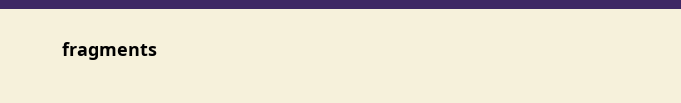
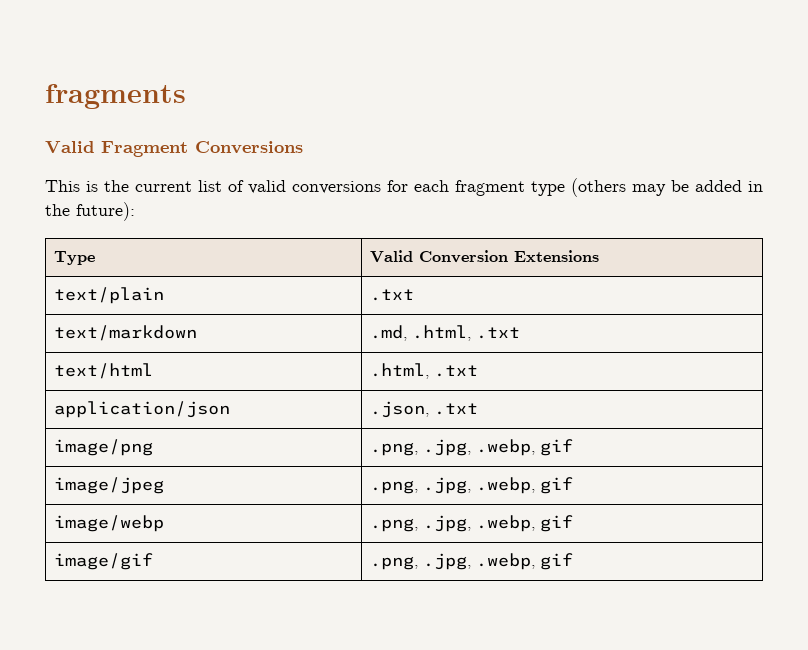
+ Valid Fragment Conversions
+ This is the current list of valid conversions for each fragment type (others may be added in the future):
+ Type | Valid Conversion Extensions
+ text/plain | .txt
+ text/markdown | .md, .html, .txt
+ text/html | .html, .txt
+ application/json | .json, .txt
+ image/png | .png, .jpg, .webp, gif
+ image/jpeg | .png, .jpg, .webp, gif
+ image/webp | .png, .jpg, .webp, gif
+ image/gif | .png, .jpg, .webp, gif

